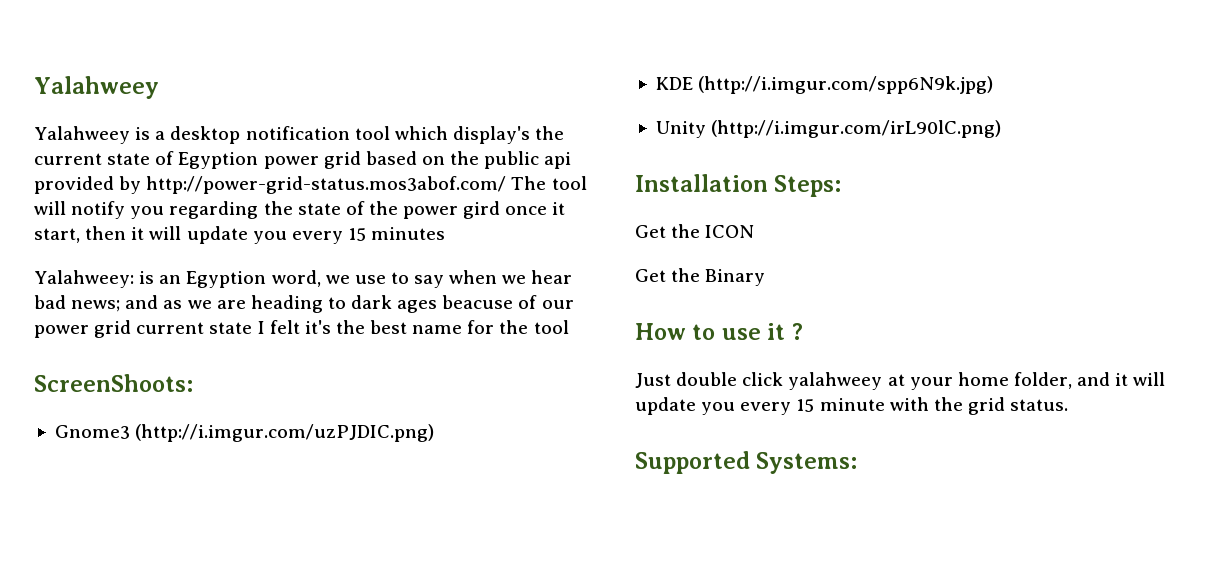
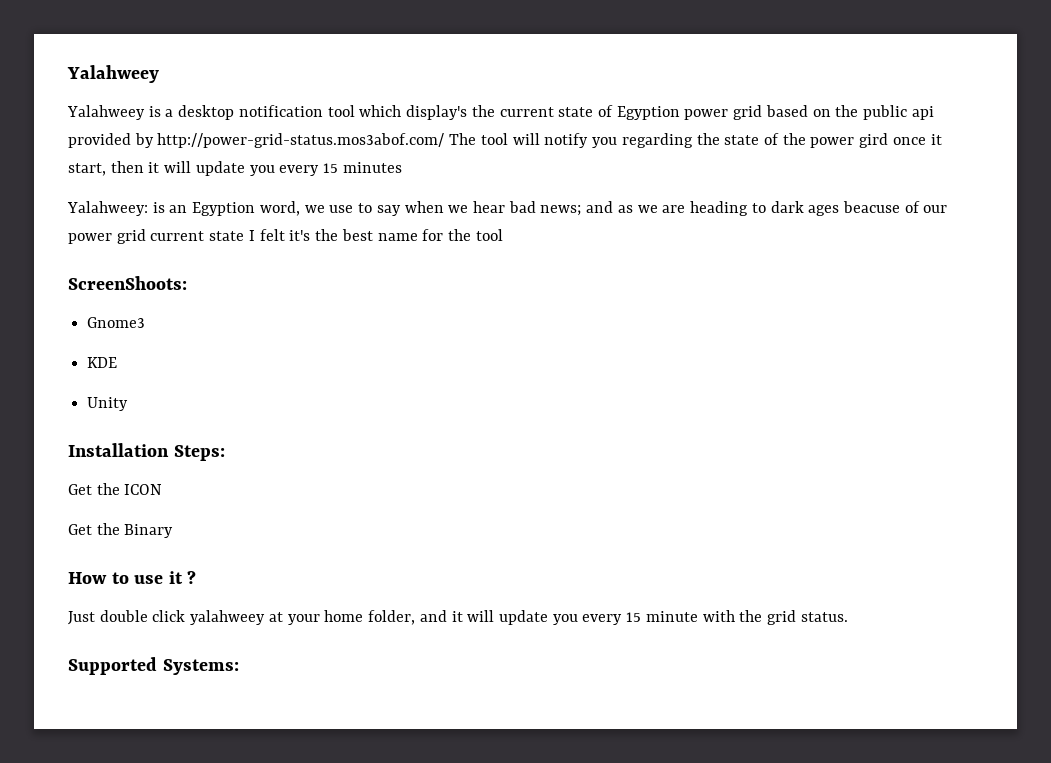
- Gnome3 (http://i.imgur.com/uzPJDIC.png)
+ Gnome3
- KDE (http://i.imgur.com/spp6N9k.jpg)
+ KDE
- Unity (http://i.imgur.com/irL90lC.png)
+ Unity

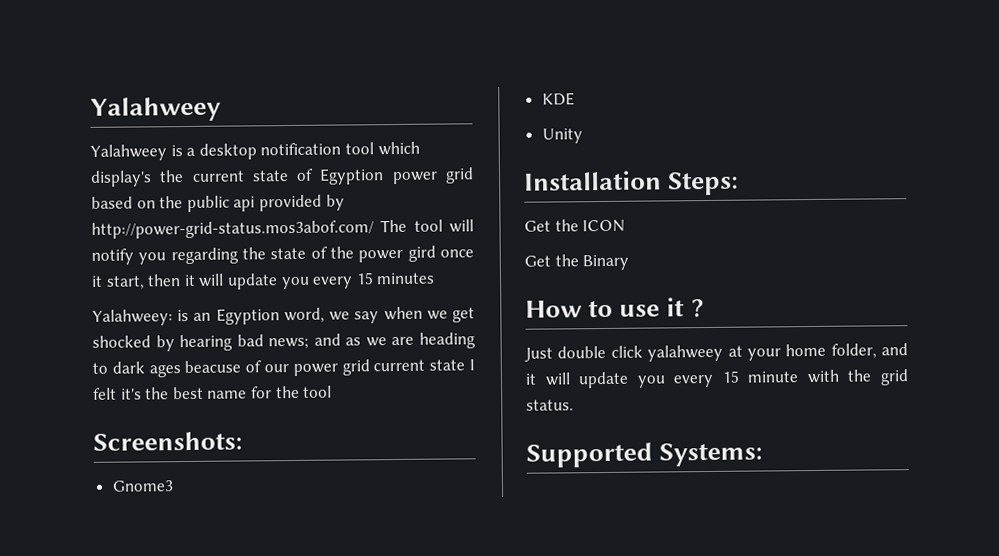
- Yalahweey: is an Egyption word, we use to say when we hear bad news; and as we are heading to dark ages beacuse of our power grid current state I felt it's the best name for the tool
+ Yalahweey: is an Egyption word, we say when we get shocked by hearing bad news; and as we are heading to dark ages beacuse of our power grid current state I felt it's the best name for the tool
- ScreenShoots:
+ Screenshots:

